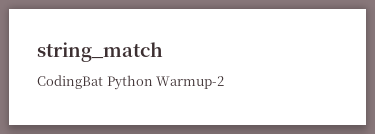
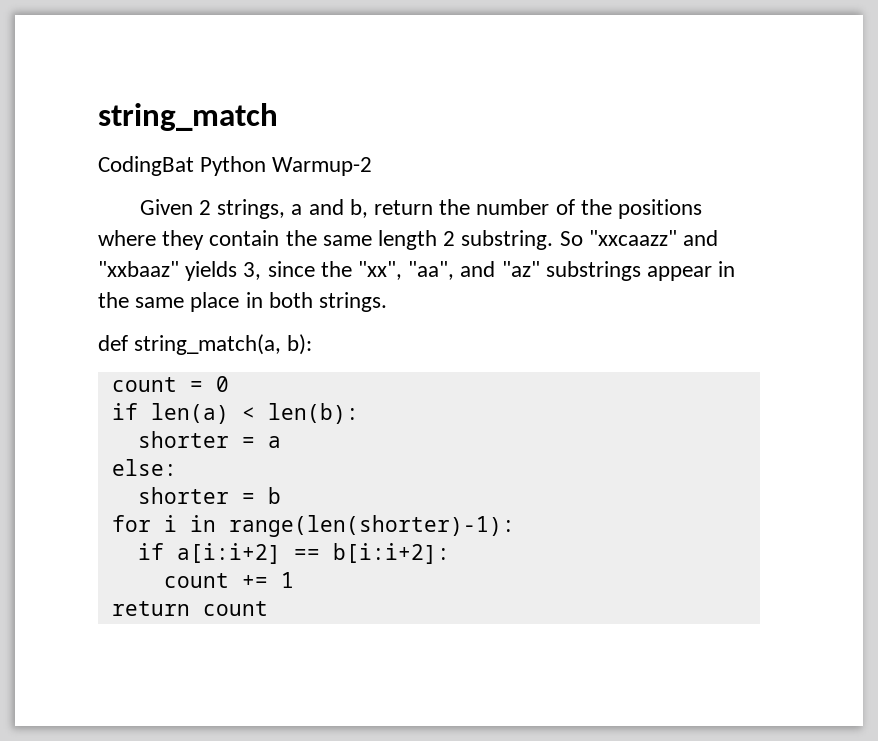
+ Given 2 strings, a and b, return the number of the positions where they contain the same length 2 substring. So "xxcaazz" and "xxbaaz" yields 3, since the "xx", "aa", and "az" substrings appear in the same place in both strings.
+ def string_match(a, b):
+ count = 0
+ if len(a) < len(b):
+ shorter = a
+ else:
+ shorter = b
+ for i in range(len(shorter)-1):
+ if a[i:i+2] == b[i:i+2]:
+ count += 1
+ return count

